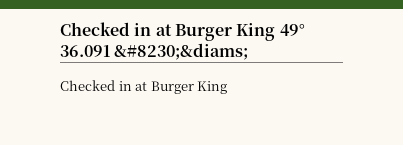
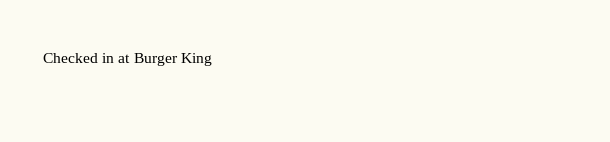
- Checked in at Burger King 49° 36.091 &#8230;&diams;

